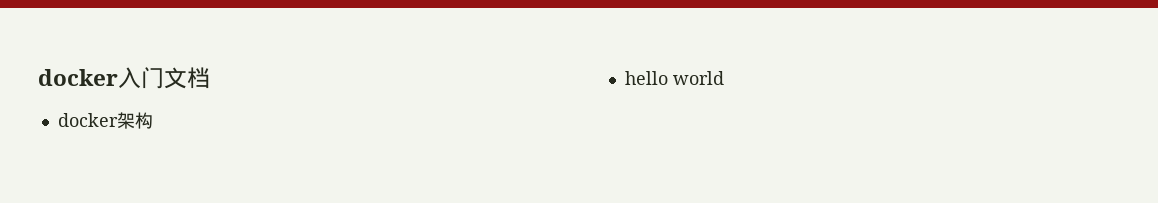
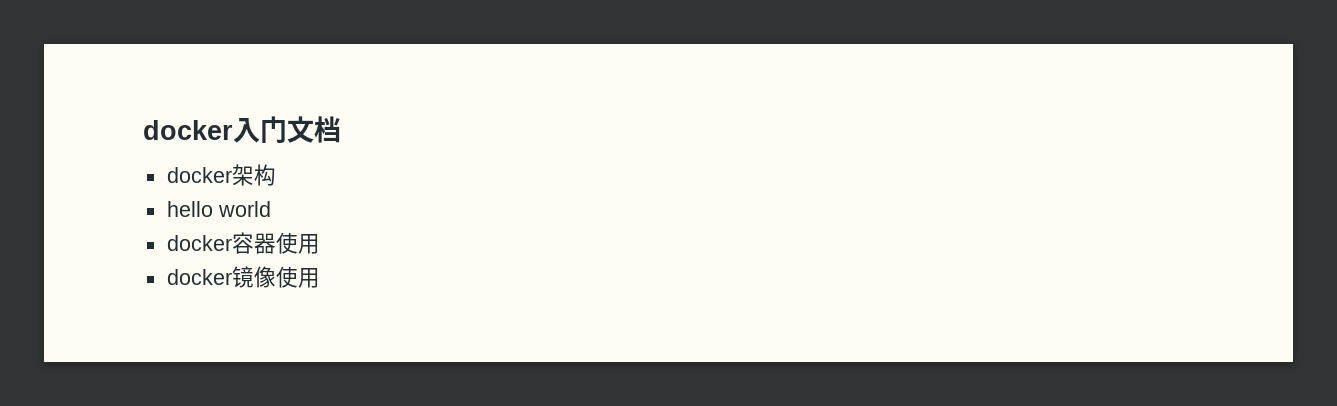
+ docker容器使用
+ docker镜像使用

